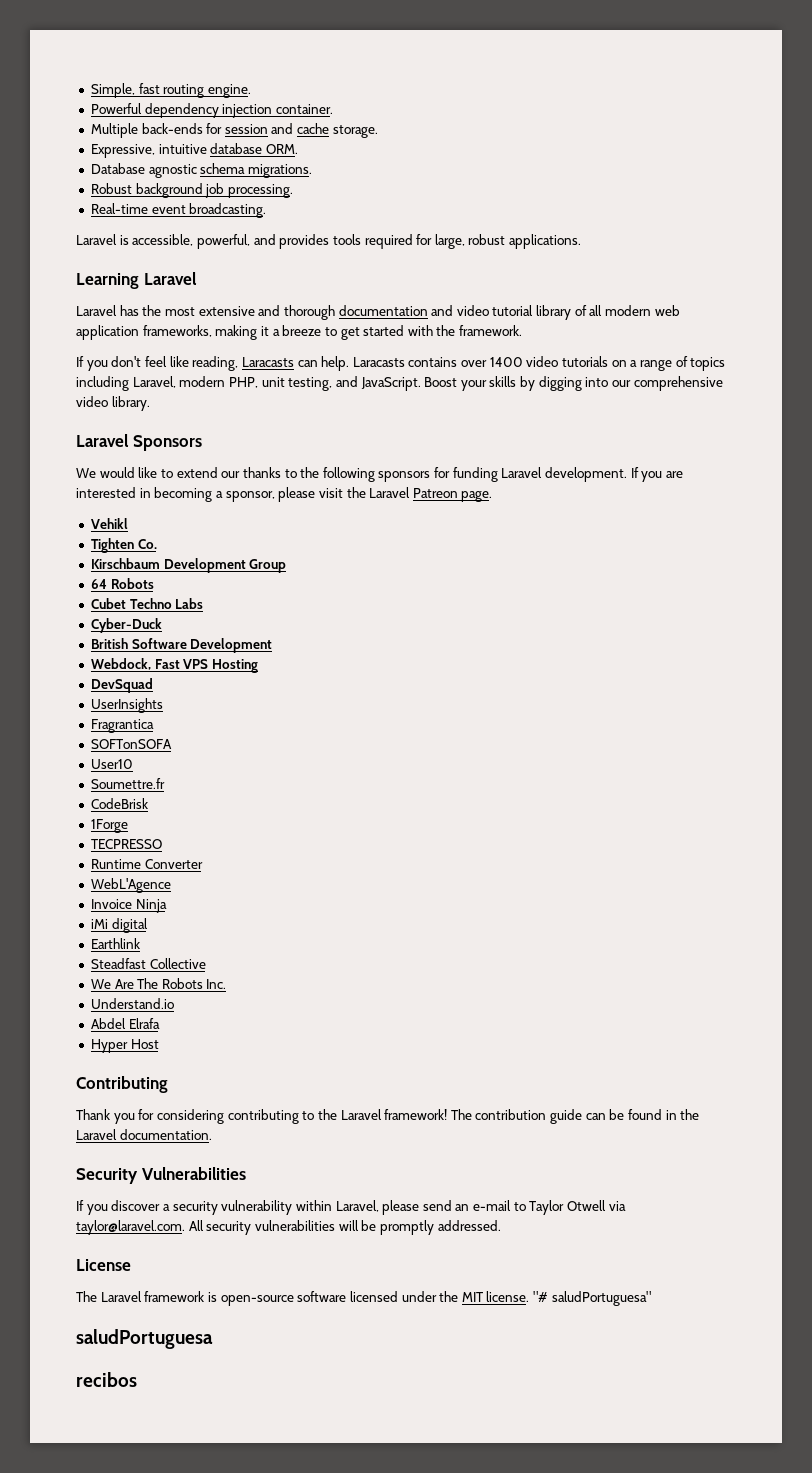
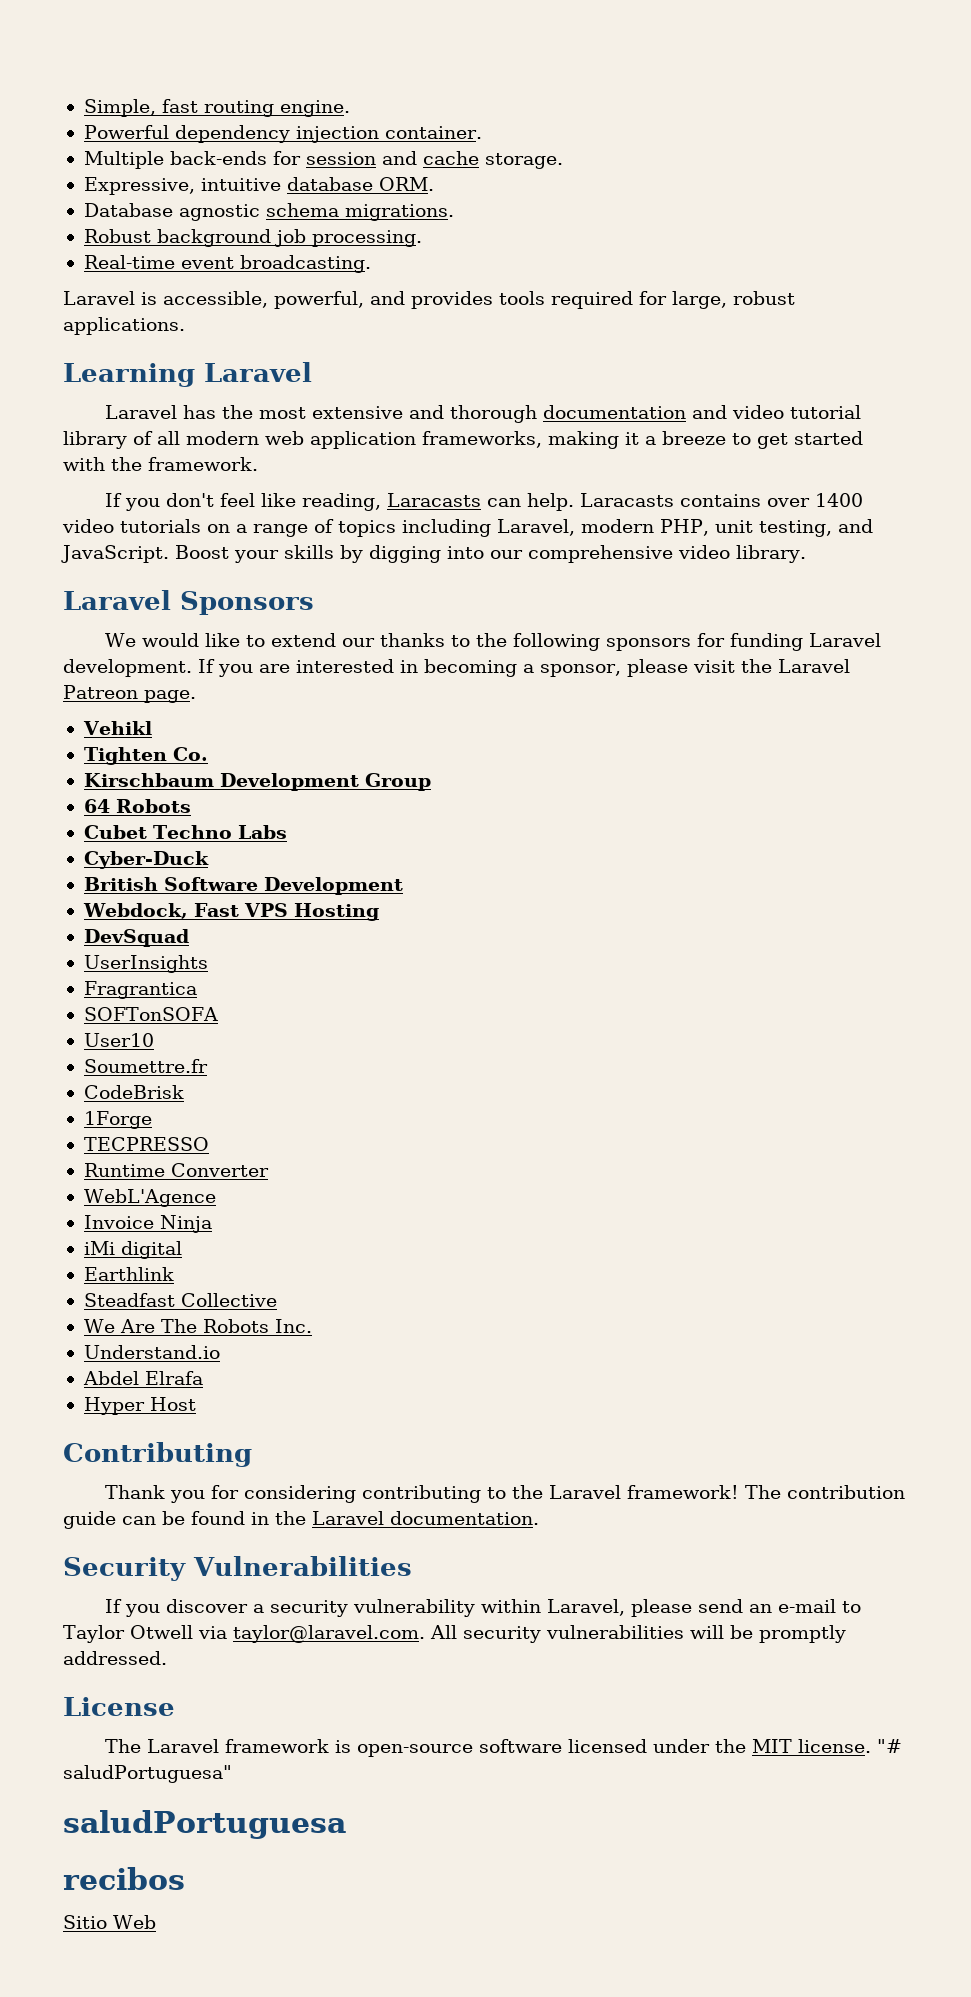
+ Sitio Web

